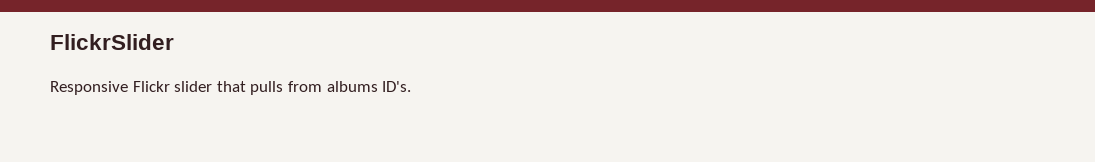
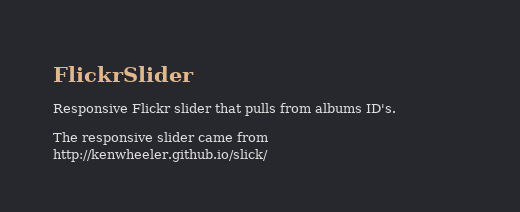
+ The responsive slider came from http://kenwheeler.github.io/slick/

